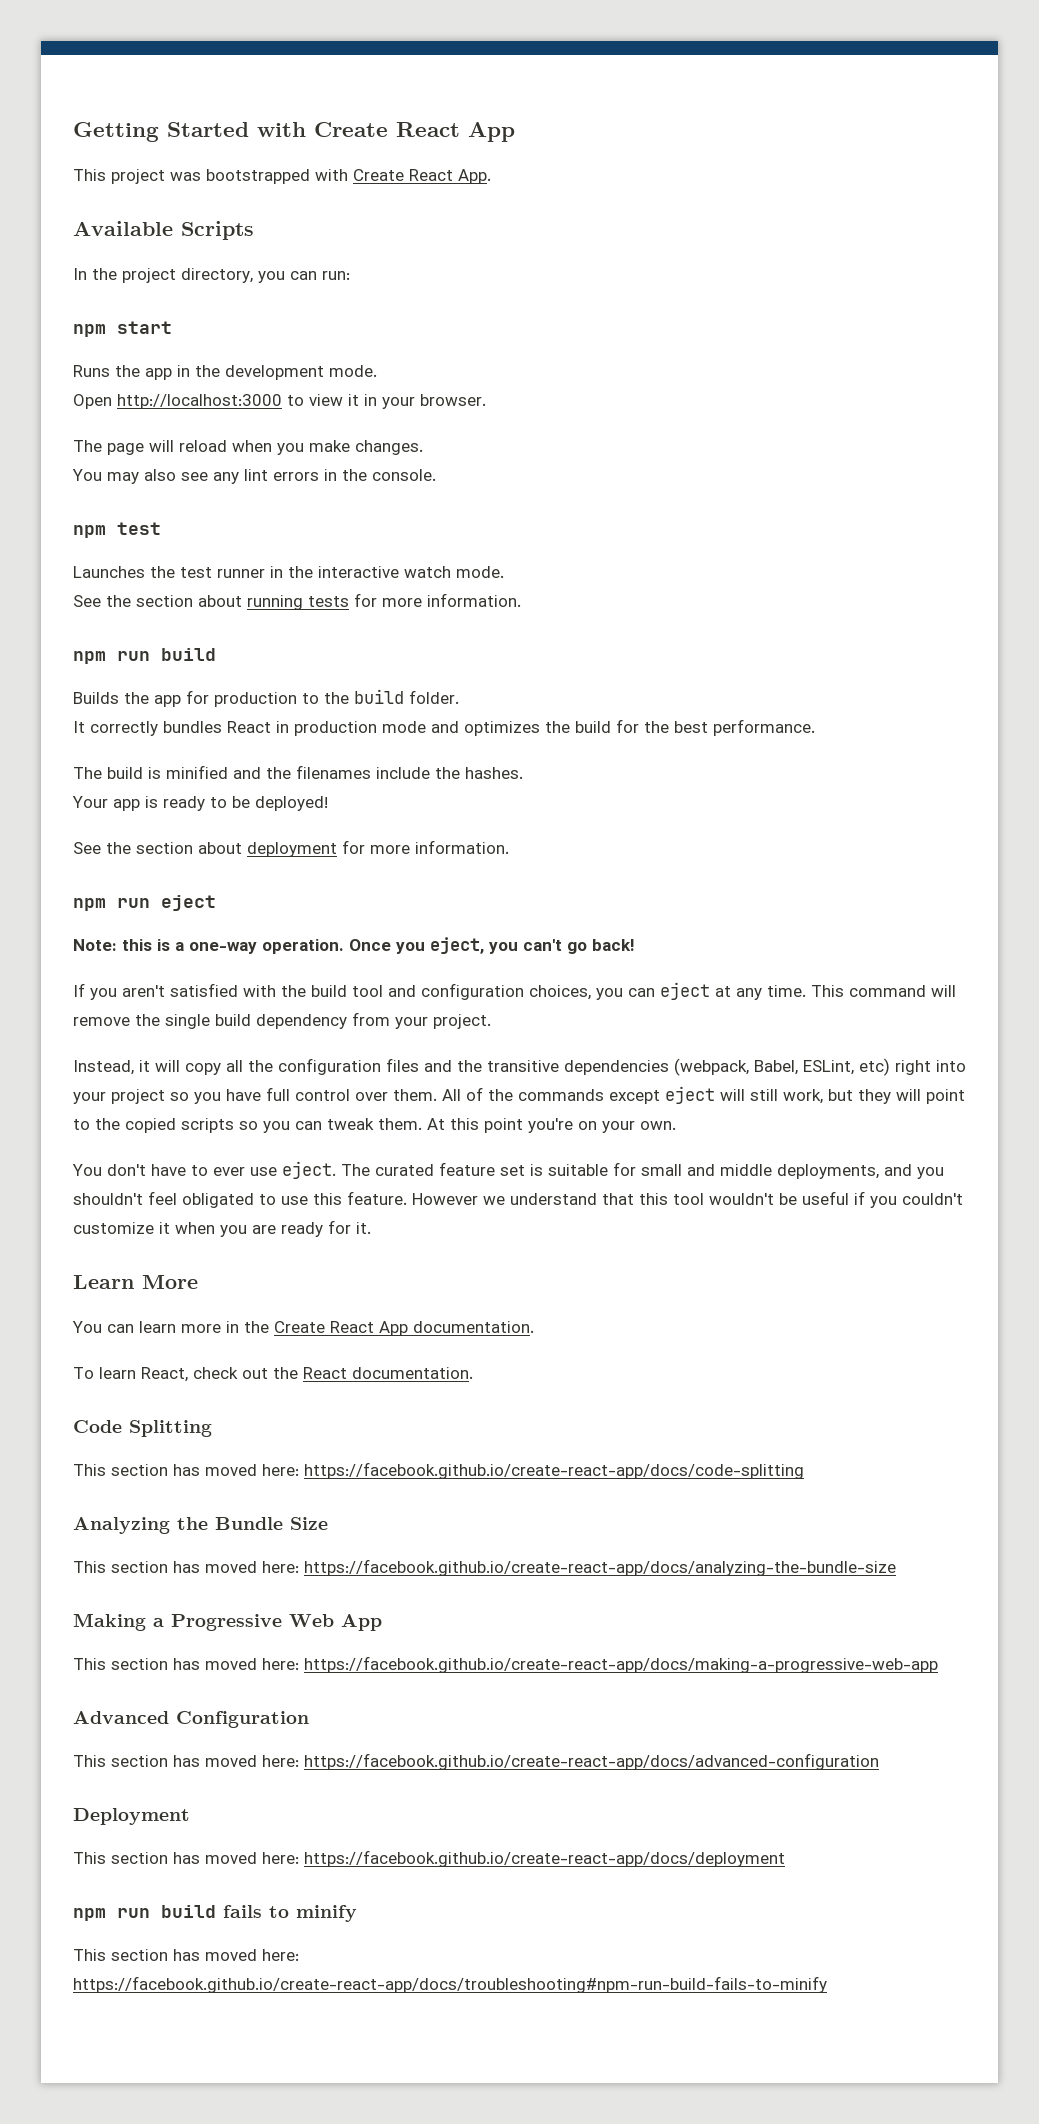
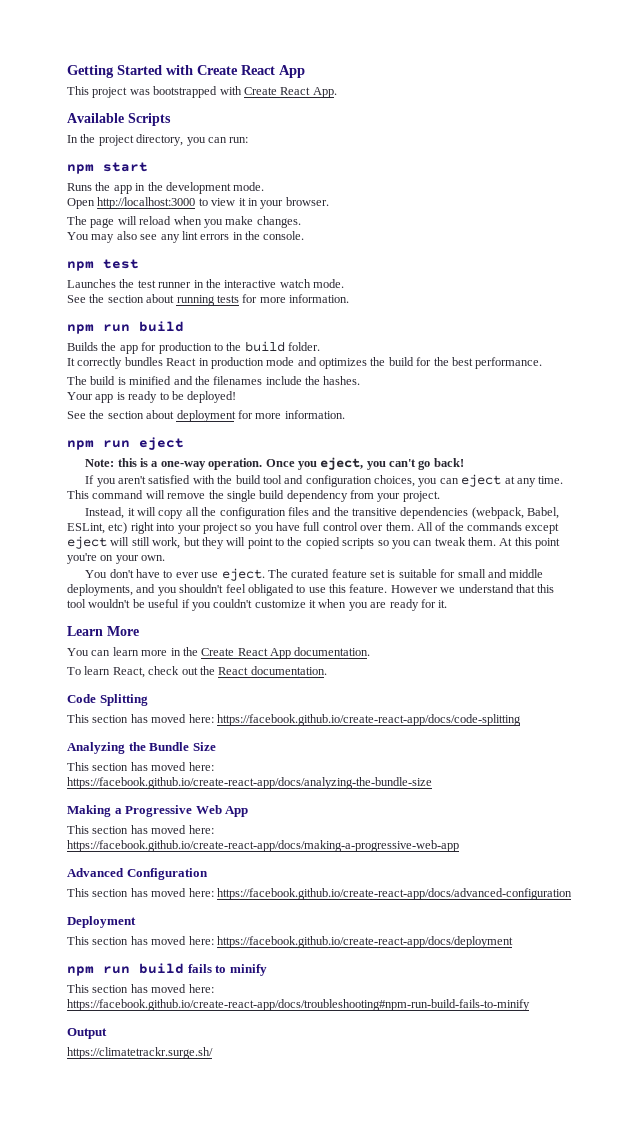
+ Output
+ https://climatetrackr.surge.sh/

